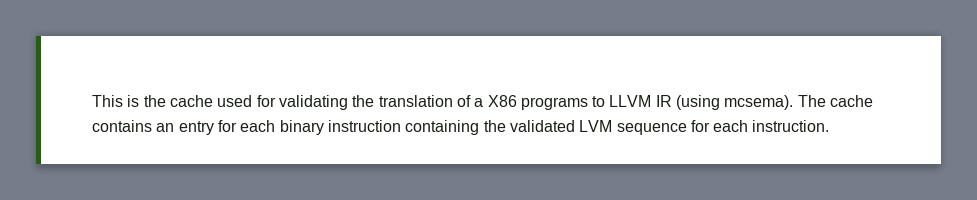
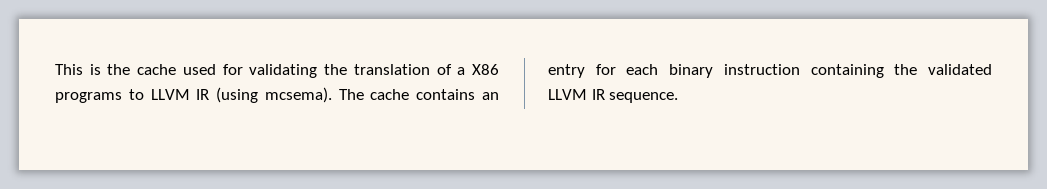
- The cache contains an entry for each binary instruction containing the validated LVM sequence for each instruction.
+ The cache contains an entry for each binary instruction containing the validated LLVM IR sequence.

